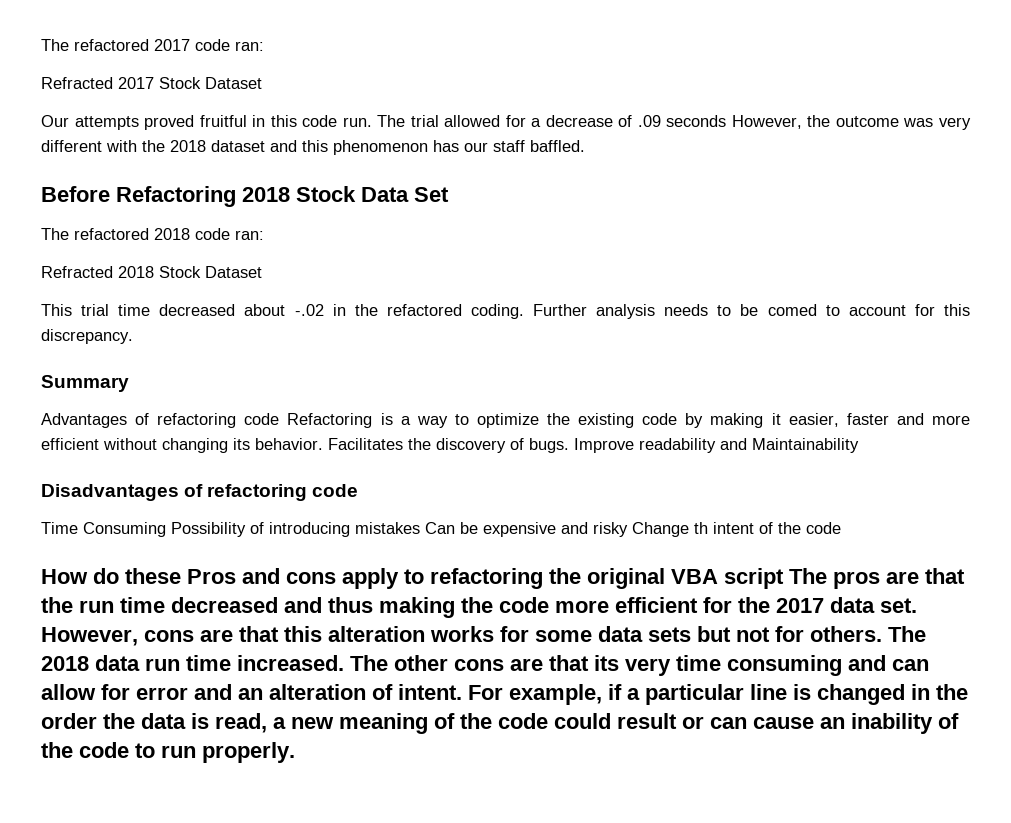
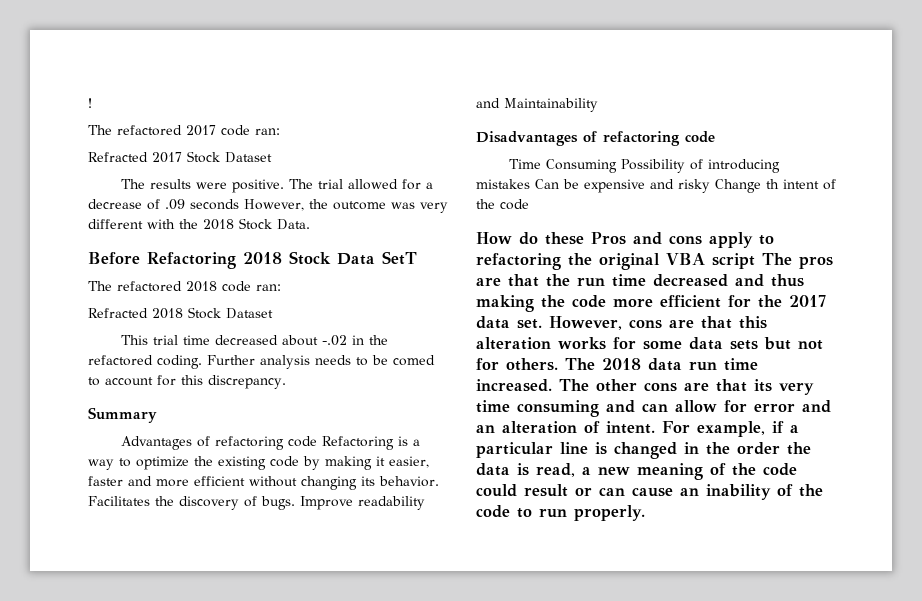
+ !
- Our attempts proved fruitful in this code run.
+ The results were positive.
- The trial allowed for a decrease of .09 seconds However, the outcome was very different with the 2018 dataset and this phenomenon has our staff baffled.
+ The trial allowed for a decrease of .09 seconds However, the outcome was very different with the 2018 Stock Data.
- Before Refactoring 2018 Stock Data Set
+ Before Refactoring 2018 Stock Data SetT

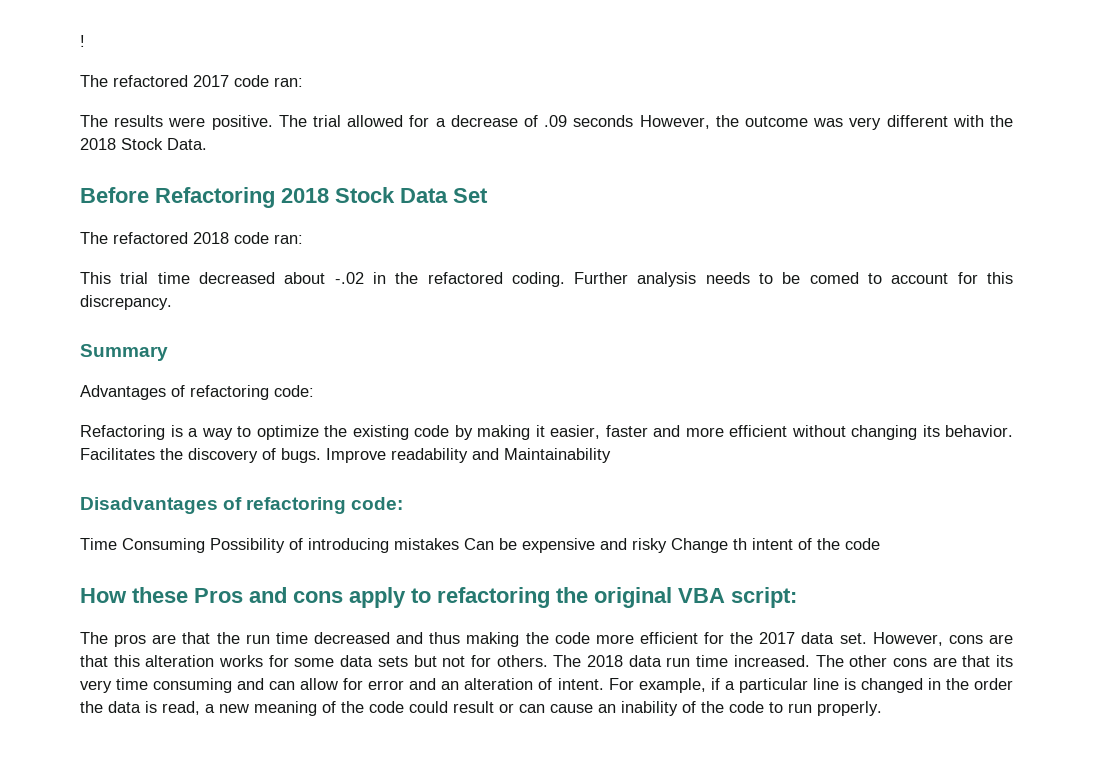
- Refracted 2017 Stock Dataset
- Before Refactoring 2018 Stock Data SetT
+ Before Refactoring 2018 Stock Data Set
- Refracted 2018 Stock Dataset
- Advantages of refactoring code Refactoring is a way to optimize the existing code by making it easier, faster and more efficient without changing its behavior.
+ Advantages of refactoring code:
+ Refactoring is a way to optimize the existing code by making it easier, faster and more efficient without changing its behavior.
- Disadvantages of refactoring code
+ Disadvantages of refactoring code:
- How do these Pros and cons apply to refactoring the original VBA script The pros are that the run time decreased and thus making the code more efficient for the 2017 data set.
+ How these Pros and cons apply to refactoring the original VBA script:
+ The pros are that the run time decreased and thus making the code more efficient for the 2017 data set.

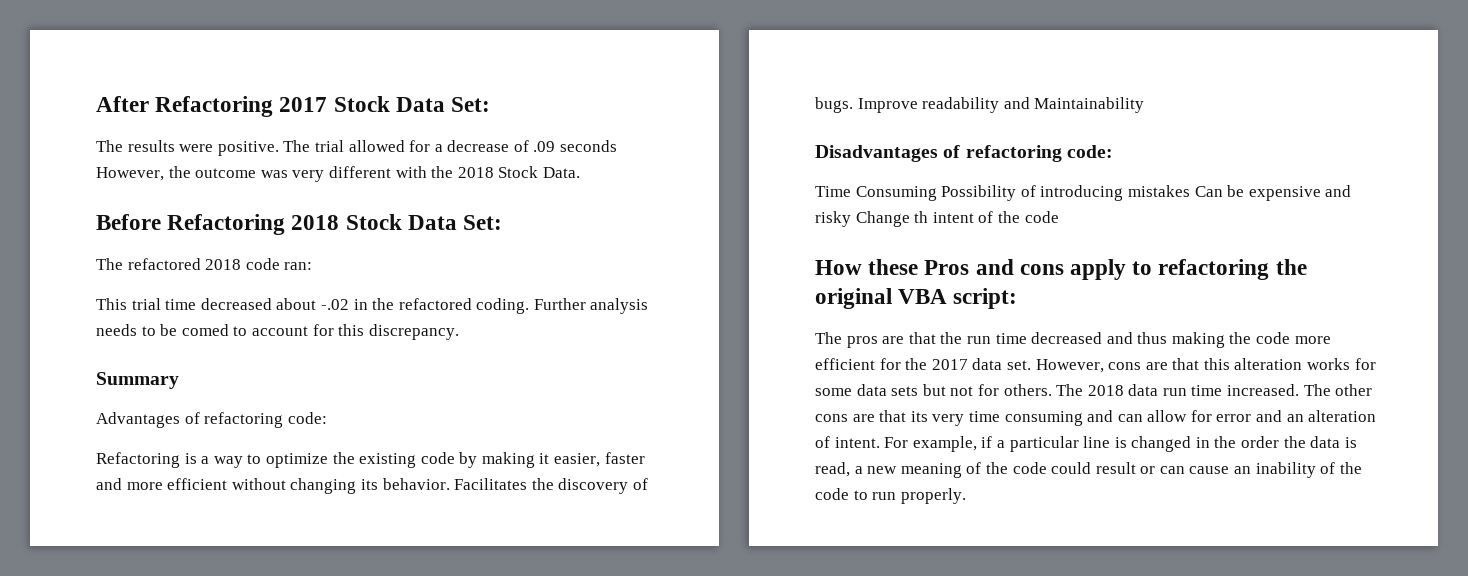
- !
- The refactored 2017 code ran:
+ After Refactoring 2017 Stock Data Set:
- Before Refactoring 2018 Stock Data Set
+ Before Refactoring 2018 Stock Data Set:

